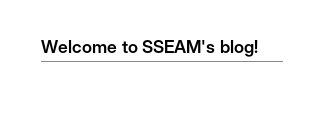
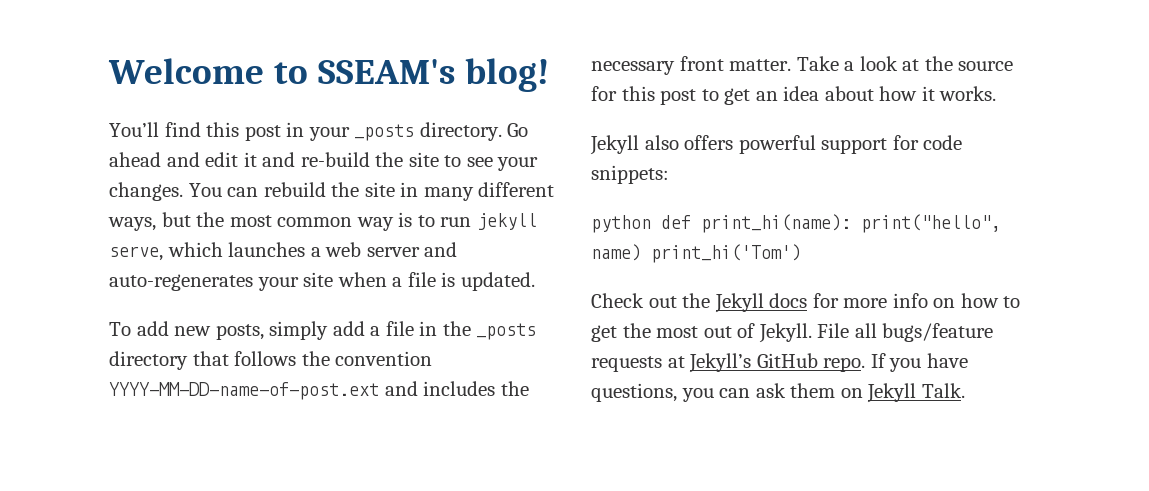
+ You’ll find this post in your _posts directory. Go ahead and edit it and re-build the site to see your changes. You can rebuild the site in many different ways, but the most common way is to run jekyll serve, which launches a web server and auto-regenerates your site when a file is updated.
+ To add new posts, simply add a file in the _posts directory that follows the convention YYYY-MM-DD-name-of-post.ext and includes the necessary front matter. Take a look at the source for this post to get an idea about how it works.
+ Jekyll also offers powerful support for code snippets:
+ python def print_hi(name): print("hello", name) print_hi('Tom')
+ Check out the Jekyll docs for more info on how to get the most out of Jekyll. File all bugs/feature requests at Jekyll’s GitHub repo. If you have questions, you can ask them on Jekyll Talk.

